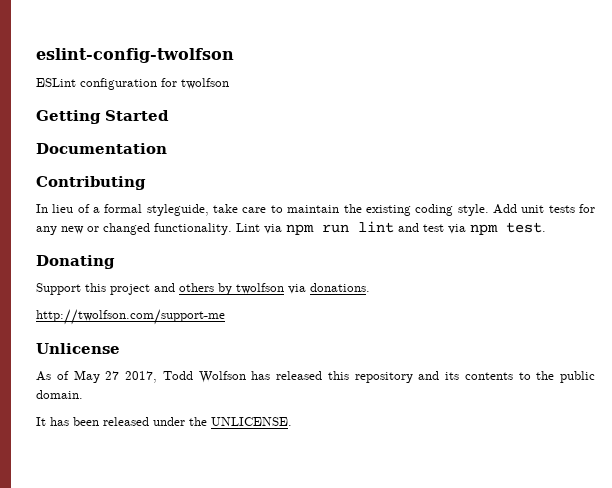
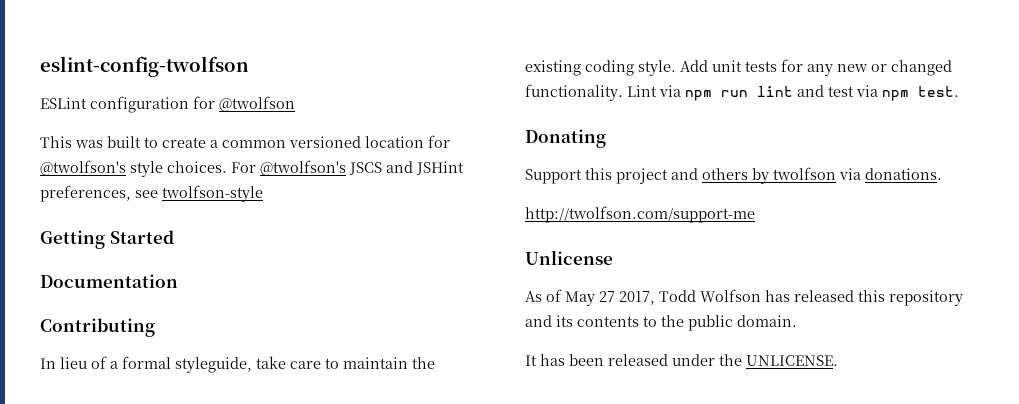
- ESLint configuration for twolfson
+ ESLint configuration for @twolfson
+ This was built to create a common versioned location for @twolfson's style choices. For @twolfson's JSCS and JSHint preferences, see twolfson-style

